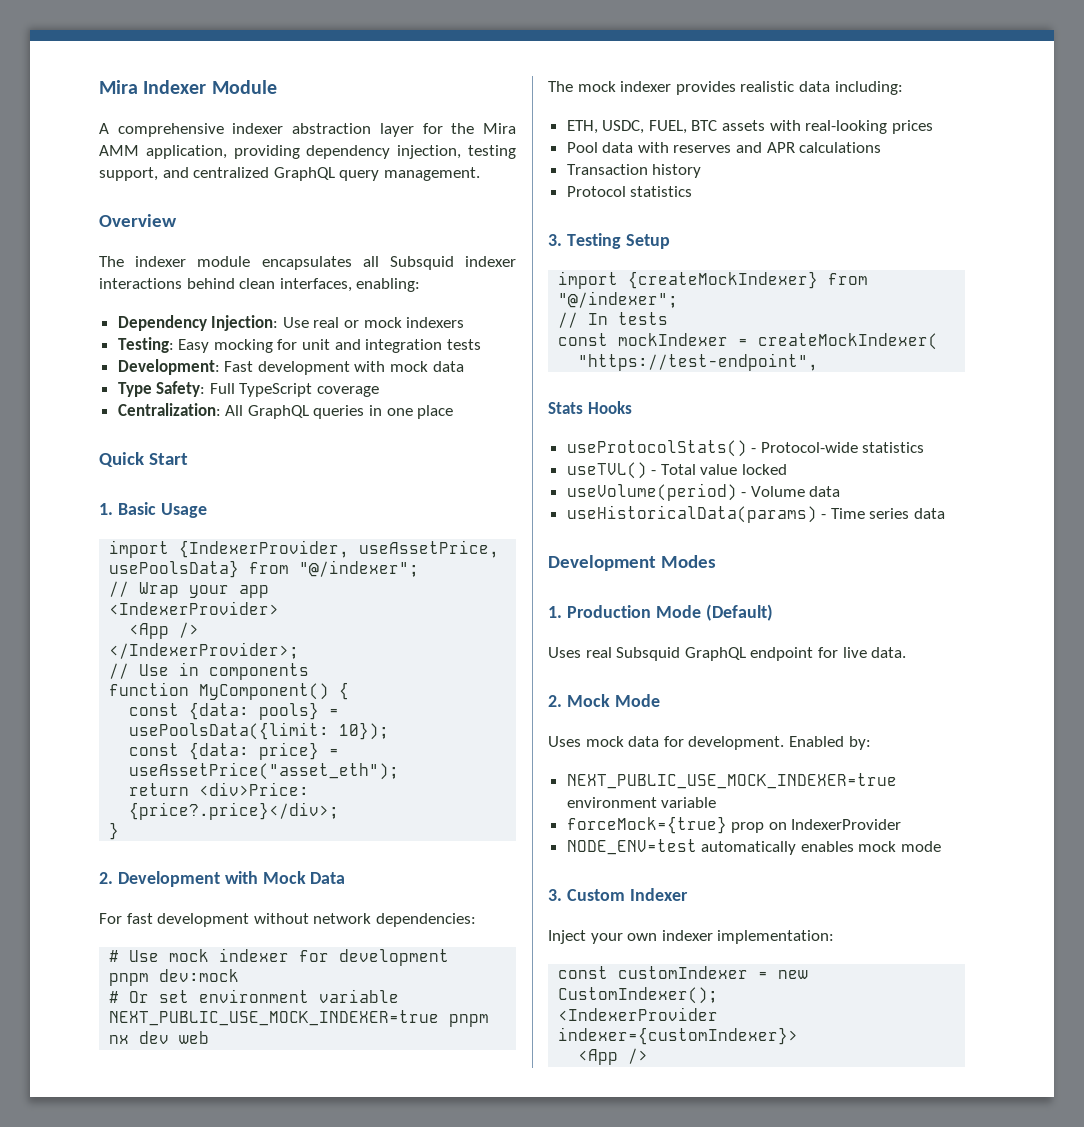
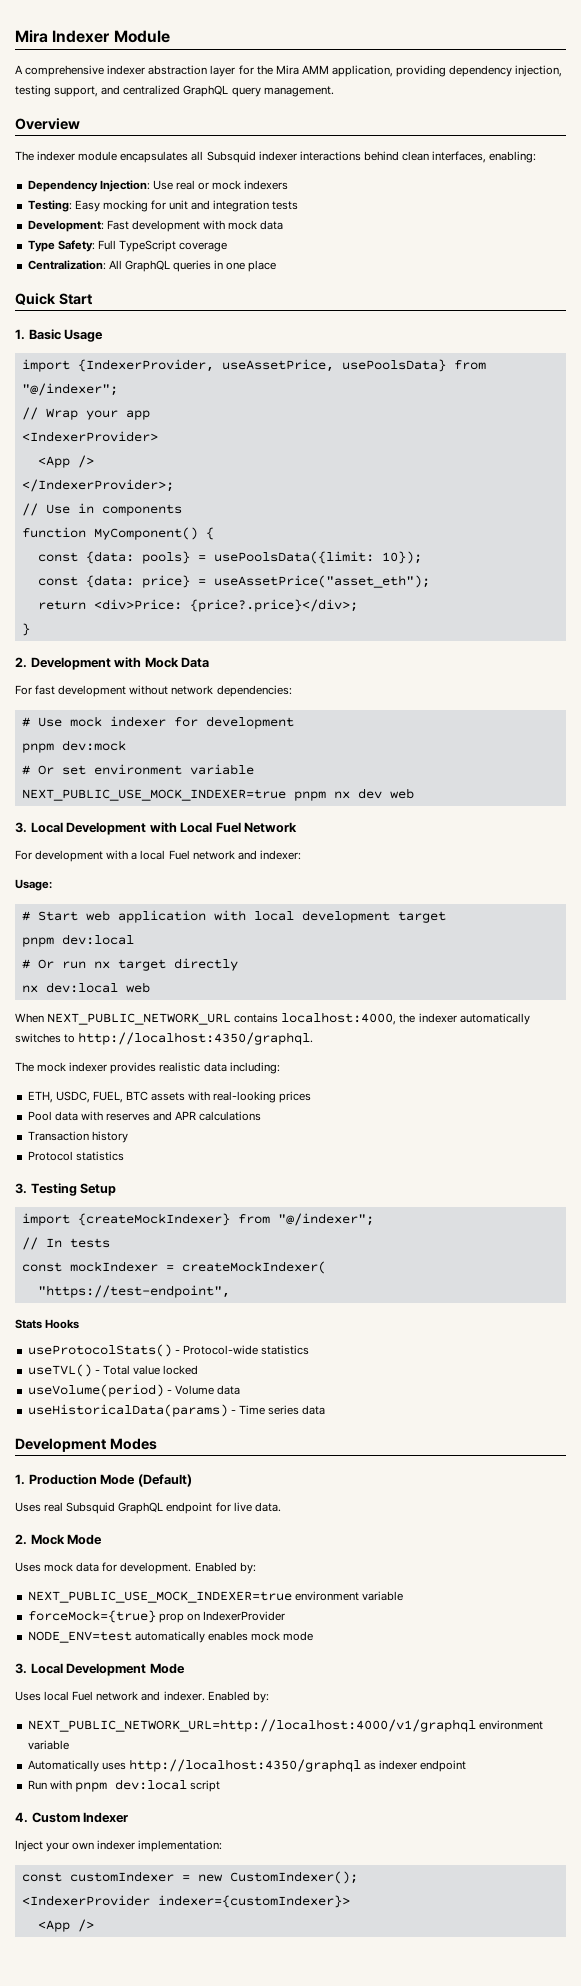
+ 3. Local Development with Local Fuel Network
+ For development with a local Fuel network and indexer:
+ Usage:
+ # Start web application with local development target
+ pnpm dev:local
+ # Or run nx target directly
+ nx dev:local web
+ When NEXT_PUBLIC_NETWORK_URL contains localhost:4000, the indexer automatically switches to http://localhost:4350/graphql.
- 3. Custom Indexer
+ 3. Local Development Mode
+ Uses local Fuel network and indexer. Enabled by:
+ NEXT_PUBLIC_NETWORK_URL=http://localhost:4000/v1/graphql environment variable
+ Automatically uses http://localhost:4350/graphql as indexer endpoint
+ Run with pnpm dev:local script
+ 4. Custom Indexer

